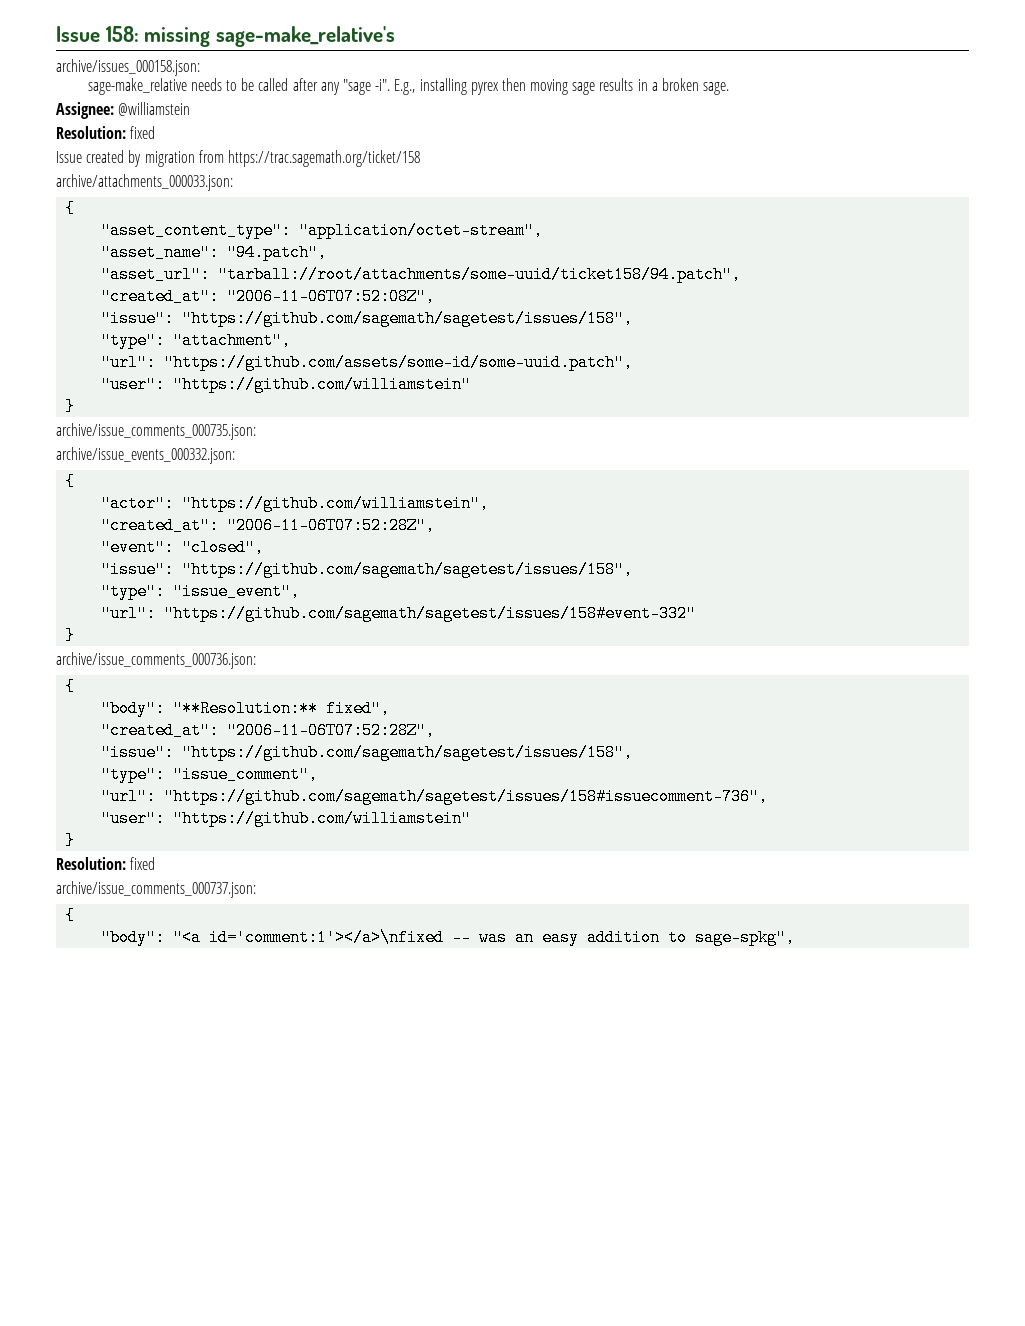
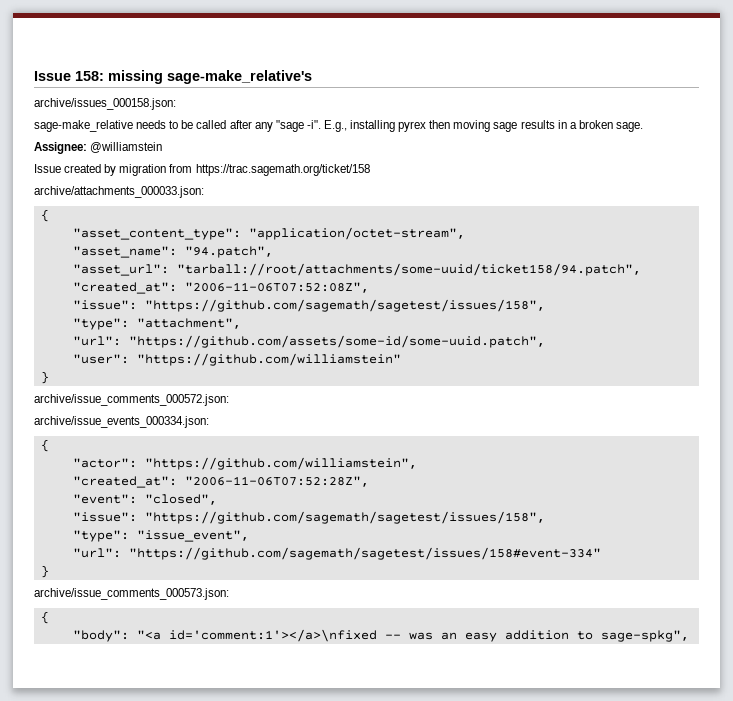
  Assignee: @williamstein
- Resolution: fixed
- archive/issue_comments_000735.json:
- archive/issue_events_000332.json:
+ archive/issue_comments_000572.json:
+ archive/issue_events_000334.json:
- "url": "https://github.com/sagemath/sagetest/issues/158#event-332"
+ "url": "https://github.com/sagemath/sagetest/issues/158#event-334"
  }
- archive/issue_comments_000736.json:
- {
- "body": "**Resolution:** fixed",
- "created_at": "2006-11-06T07:52:28Z",
- "issue": "https://github.com/sagemath/sagetest/issues/158",
- "type": "issue_comment",
- "url": "https://github.com/sagemath/sagetest/issues/158#issuecomment-736",
- "user": "https://github.com/williamstein"
- }
- Resolution: fixed
- archive/issue_comments_000737.json:
+ archive/issue_comments_000573.json:

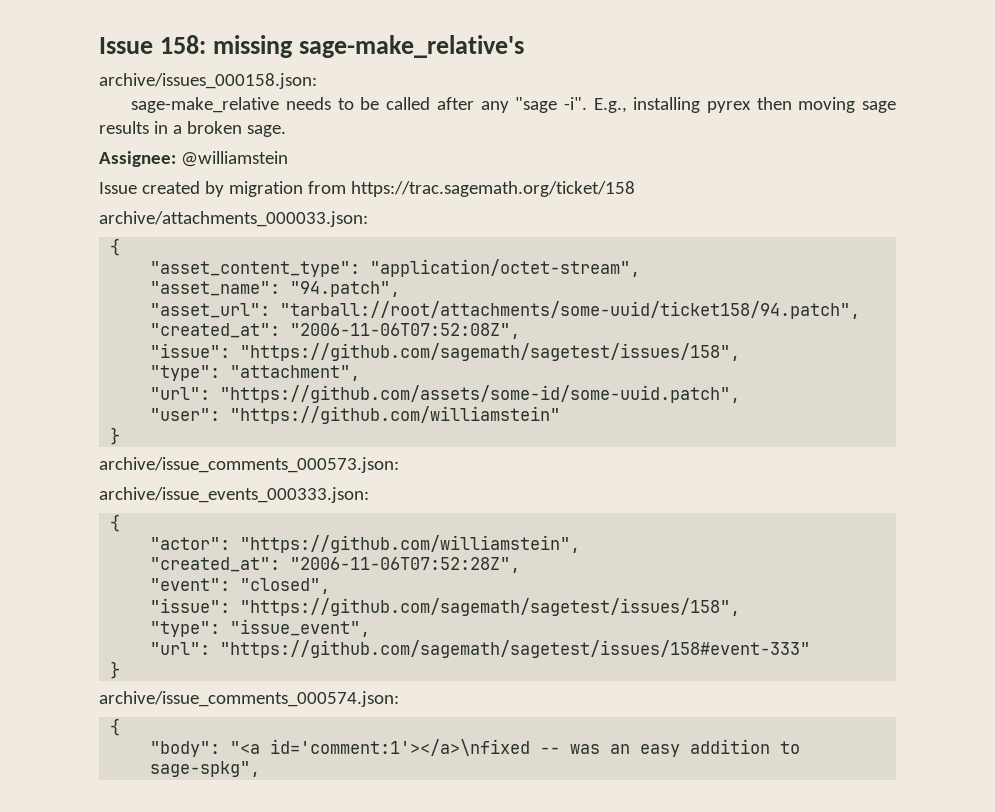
- archive/issue_comments_000572.json:
- archive/issue_events_000334.json:
+ archive/issue_comments_000573.json:
+ archive/issue_events_000333.json:
- "url": "https://github.com/sagemath/sagetest/issues/158#event-334"
+ "url": "https://github.com/sagemath/sagetest/issues/158#event-333"
  }
- archive/issue_comments_000573.json:
+ archive/issue_comments_000574.json:

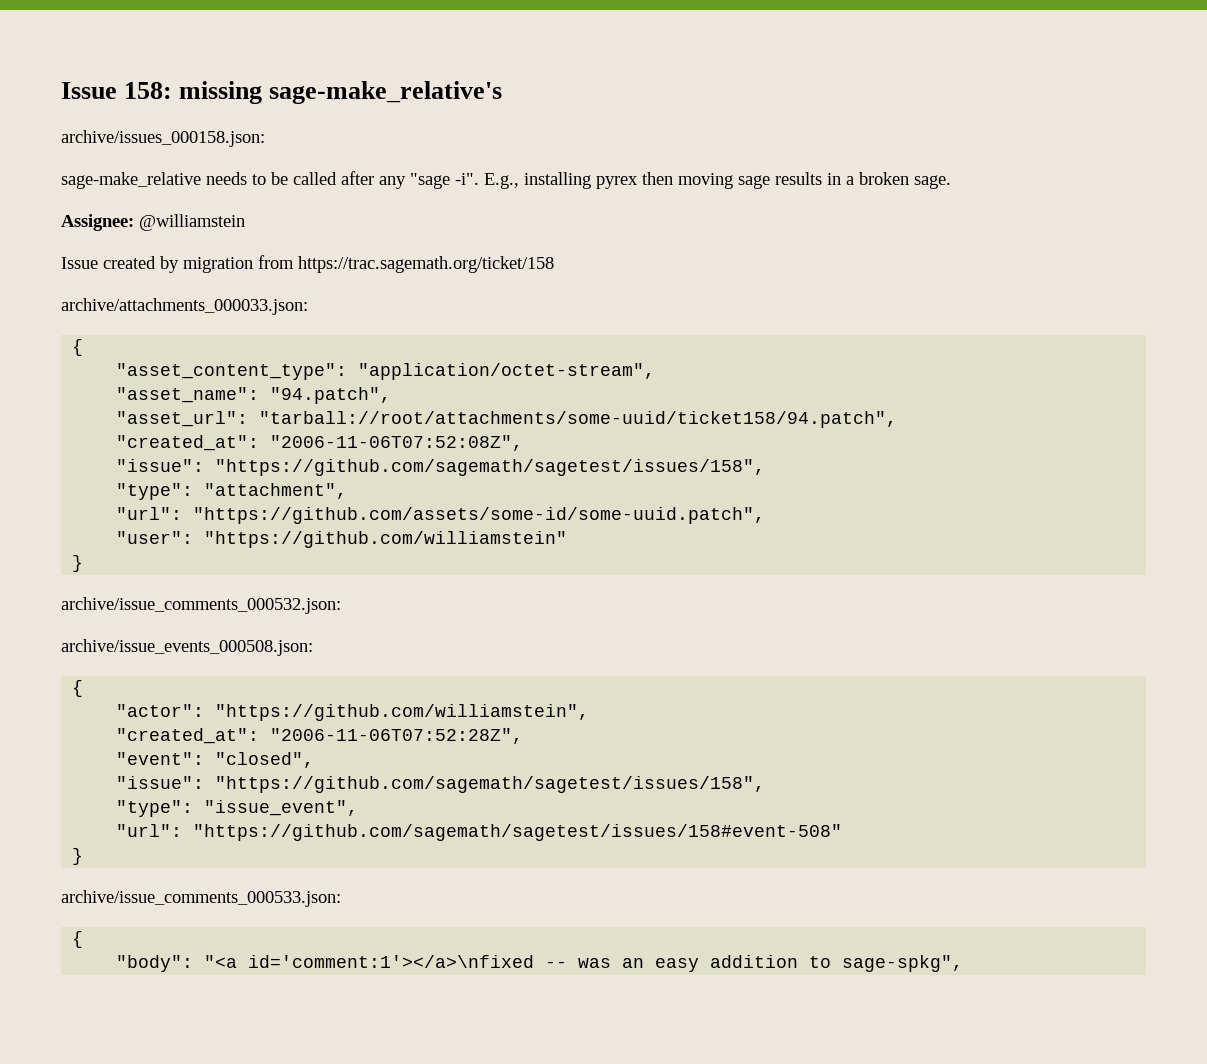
- archive/issue_comments_000573.json:
- archive/issue_events_000333.json:
+ archive/issue_comments_000532.json:
+ archive/issue_events_000508.json:
- "url": "https://github.com/sagemath/sagetest/issues/158#event-333"
+ "url": "https://github.com/sagemath/sagetest/issues/158#event-508"
  }
- archive/issue_comments_000574.json:
+ archive/issue_comments_000533.json:

